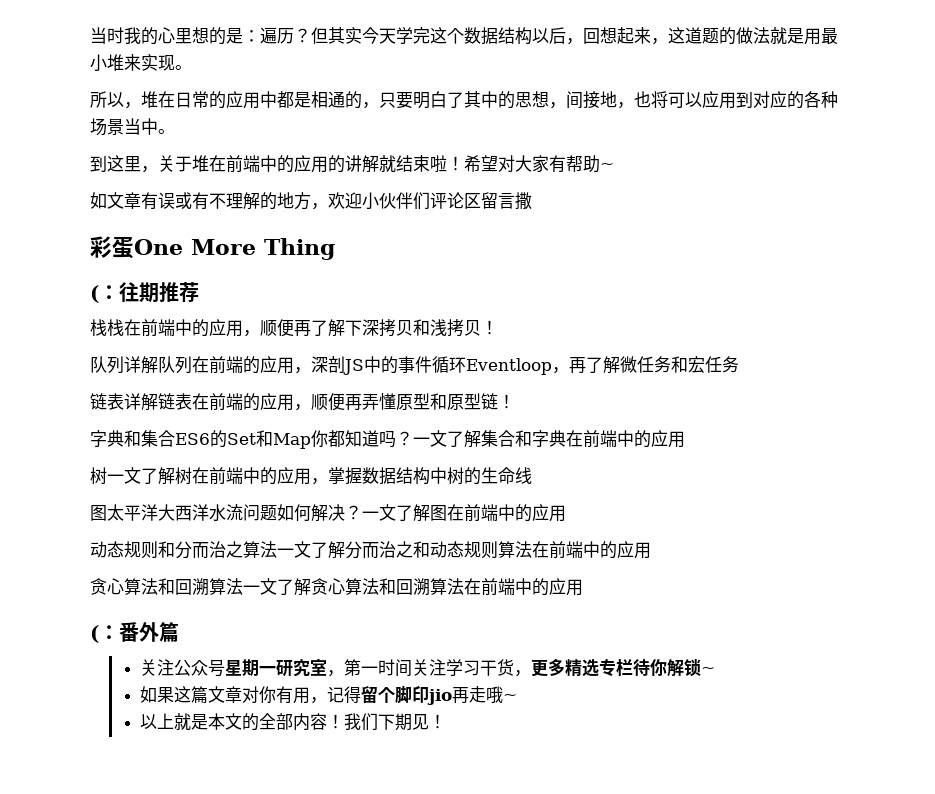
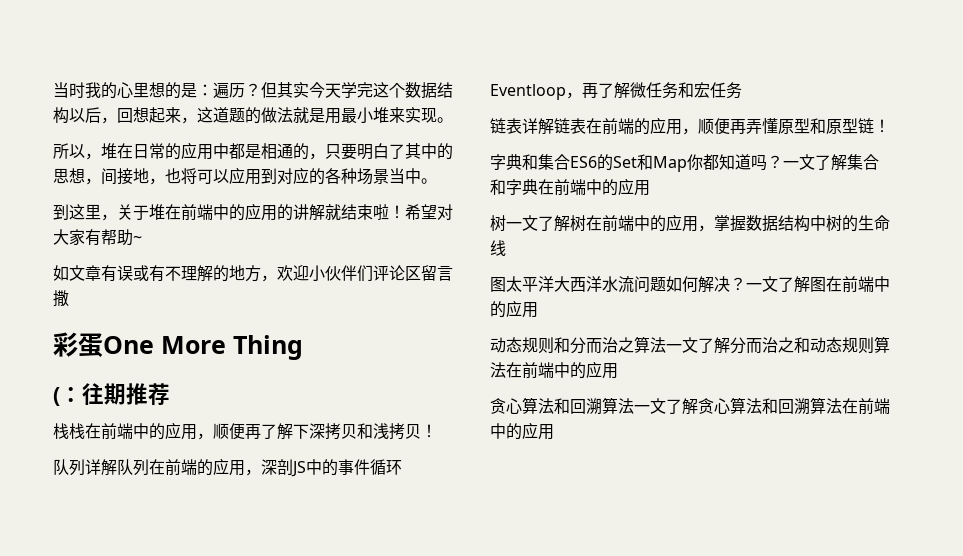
- (：番外篇
- 关注公众号星期一研究室，第一时间关注学习干货，更多精选专栏待你解锁~
- 如果这篇文章对你有用，记得留个脚印jio再走哦~
- 以上就是本文的全部内容！我们下期见！

